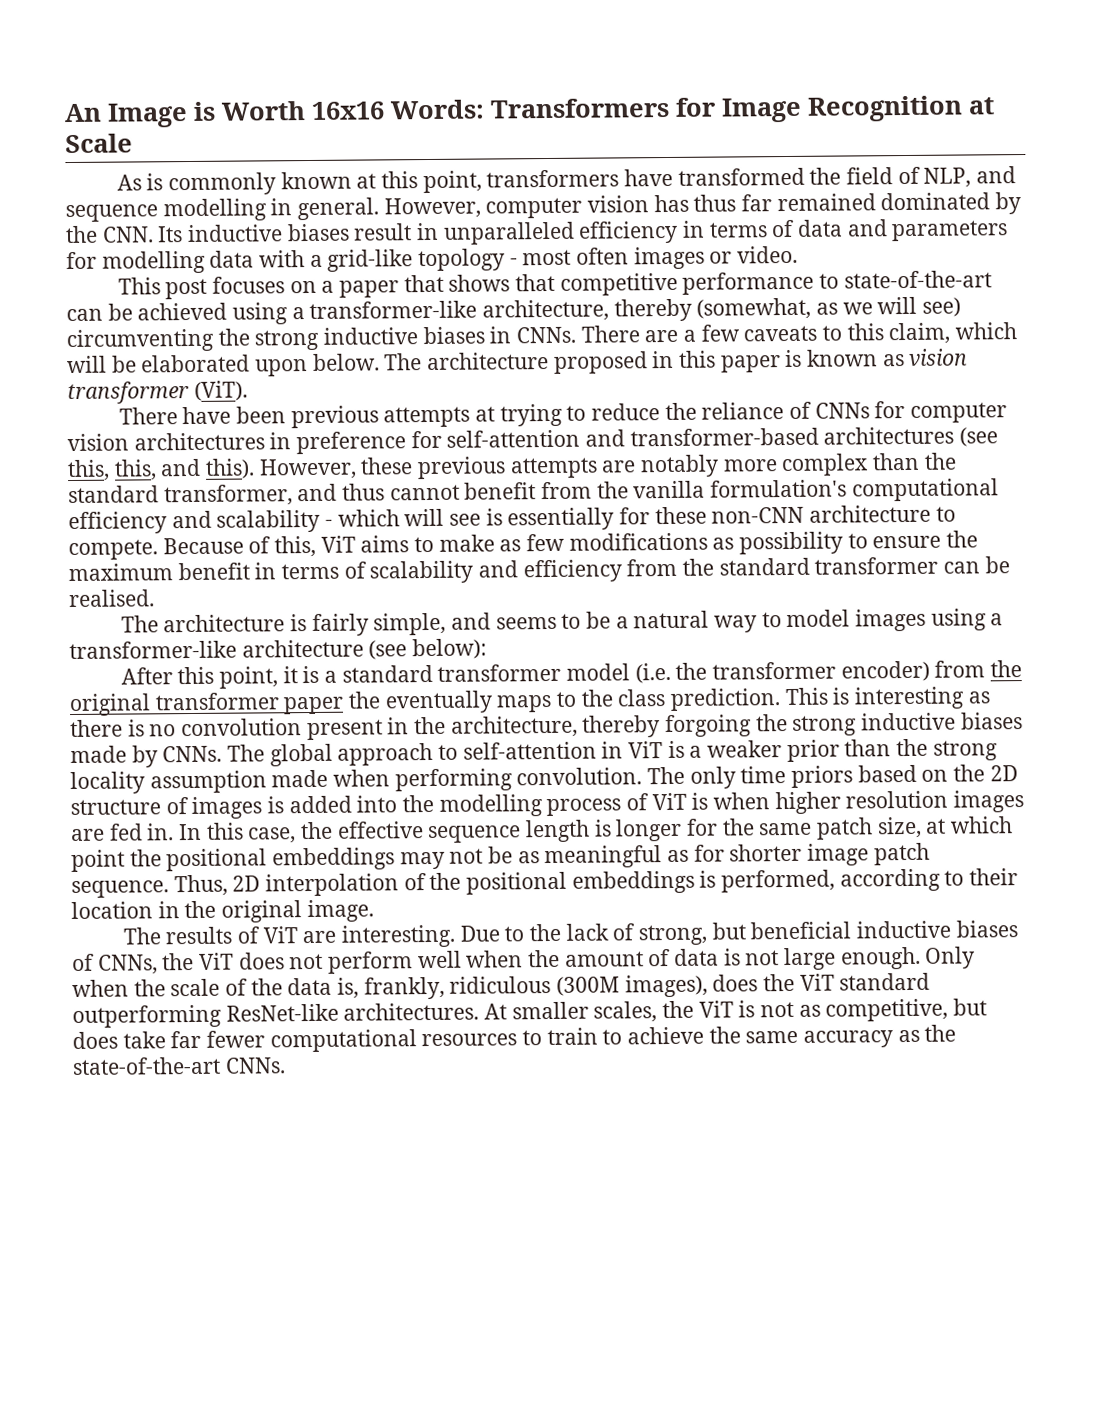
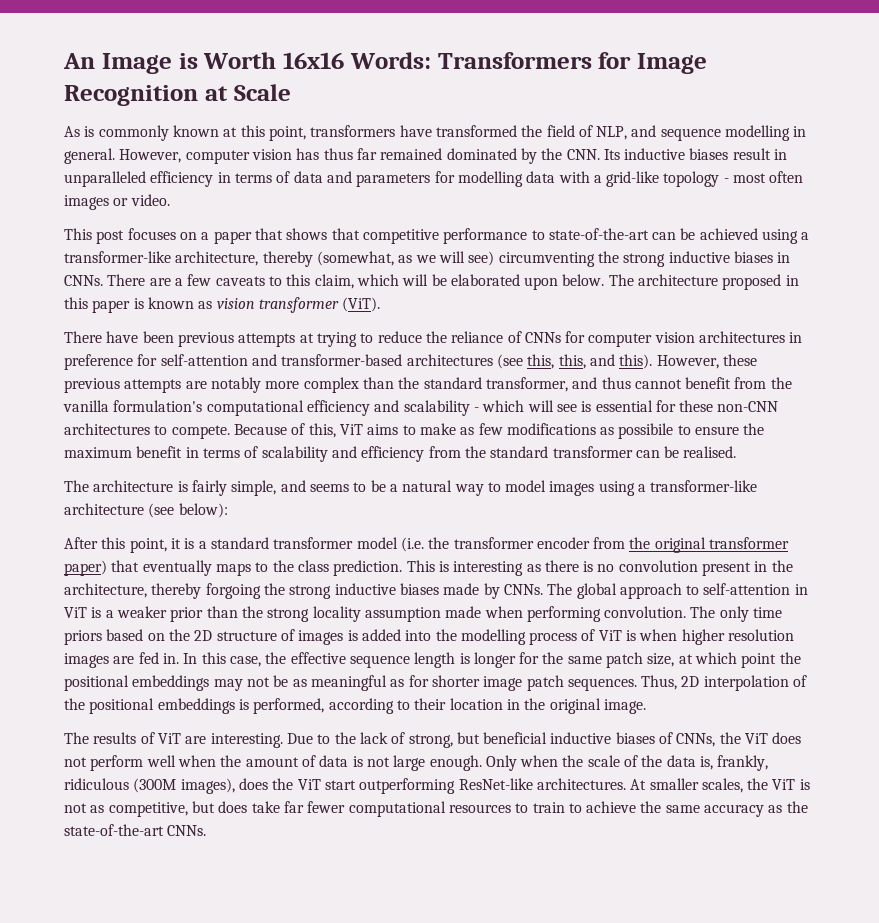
- However, these previous attempts are notably more complex than the standard transformer, and thus cannot benefit from the vanilla formulation's computational efficiency and scalability - which will see is essentially for these non-CNN architecture to compete.
+ However, these previous attempts are notably more complex than the standard transformer, and thus cannot benefit from the vanilla formulation's computational efficiency and scalability - which will see is essential for these non-CNN architectures to compete.
- Because of this, ViT aims to make as few modifications as possibility to ensure the maximum benefit in terms of scalability and efficiency from the standard transformer can be realised.
+ Because of this, ViT aims to make as few modifications as possibile to ensure the maximum benefit in terms of scalability and efficiency from the standard transformer can be realised.
- After this point, it is a standard transformer model (i.e. the transformer encoder) from the original transformer paper the eventually maps to the class prediction.
+ After this point, it is a standard transformer model (i.e. the transformer encoder from the original transformer paper) that eventually maps to the class prediction.
- In this case, the effective sequence length is longer for the same patch size, at which point the positional embeddings may not be as meaningful as for shorter image patch sequence.
+ In this case, the effective sequence length is longer for the same patch size, at which point the positional embeddings may not be as meaningful as for shorter image patch sequences.
- Only when the scale of the data is, frankly, ridiculous (300M images), does the ViT standard outperforming ResNet-like architectures.
+ Only when the scale of the data is, frankly, ridiculous (300M images), does the ViT start outperforming ResNet-like architectures.

